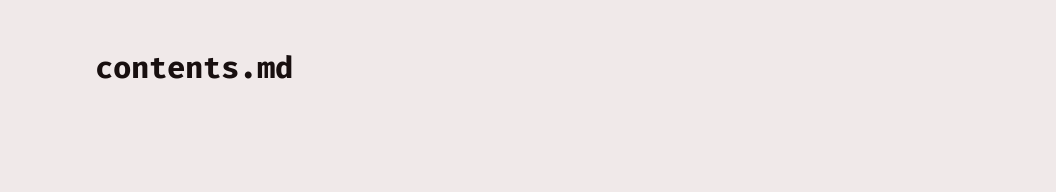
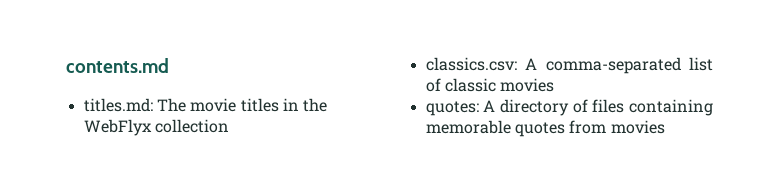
+ titles.md: The movie titles in the WebFlyx collection
+ classics.csv: A comma-separated list of classic movies
+ quotes: A directory of files containing memorable quotes from movies

